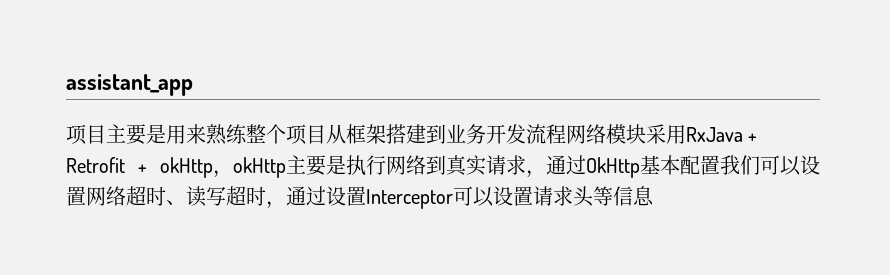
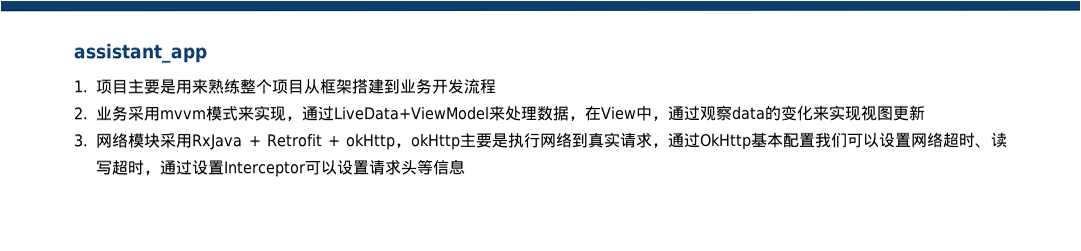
- 项目主要是用来熟练整个项目从框架搭建到业务开发流程网络模块采用RxJava + Retrofit + okHttp，okHttp主要是执行网络到真实请求，通过OkHttp基本配置我们可以设置网络超时、读写超时，通过设置Interceptor可以设置请求头等信息
+ 1.项目主要是用来熟练整个项目从框架搭建到业务开发流程
+ 2.业务采用mvvm模式来实现，通过LiveData+ViewModel来处理数据，在View中，通过观察data的变化来实现视图更新
+ 3.网络模块采用RxJava + Retrofit + okHttp，okHttp主要是执行网络到真实请求，通过OkHttp基本配置我们可以设置网络超时、读写超时，通过设置Interceptor可以设置请求头等信息

